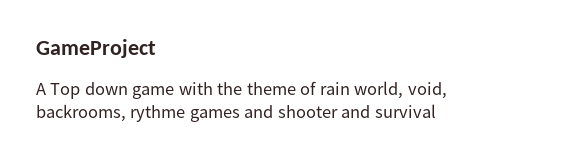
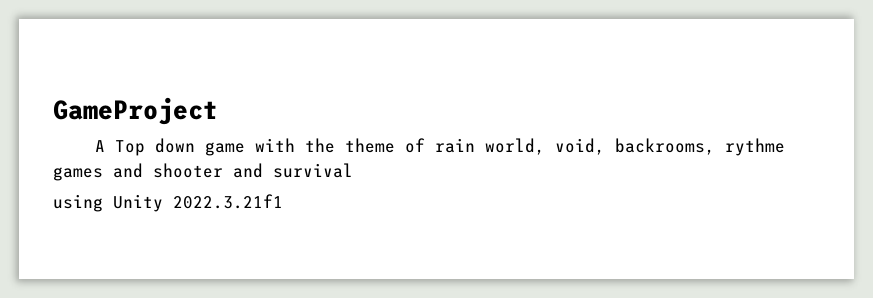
+ using Unity 2022.3.21f1

